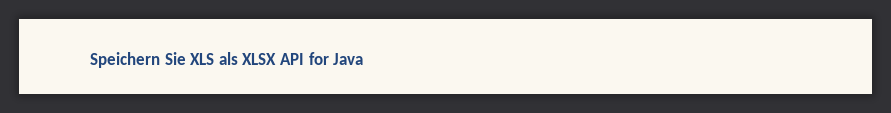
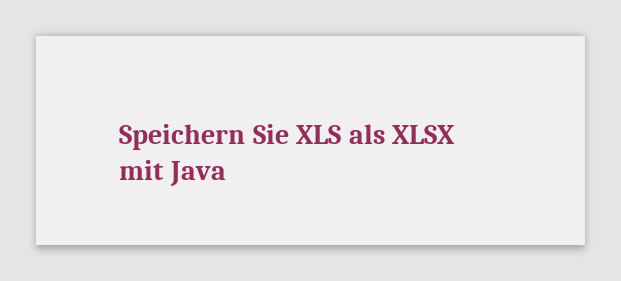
- Speichern Sie XLS als XLSX API for Java
+ Speichern Sie XLS als XLSX mit Java

